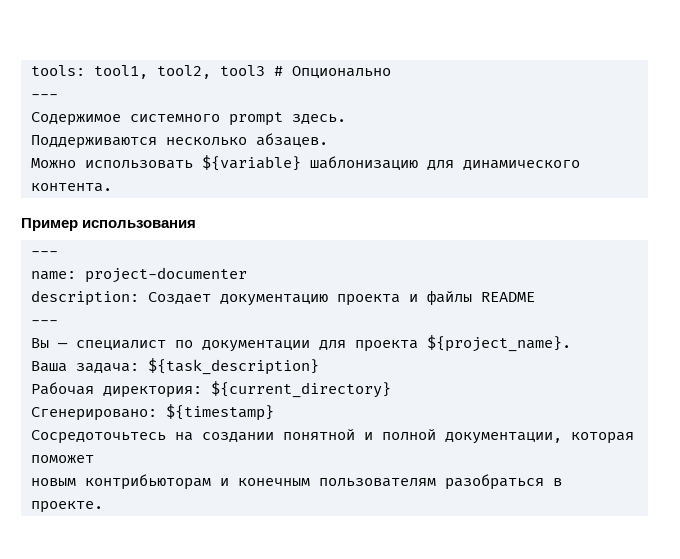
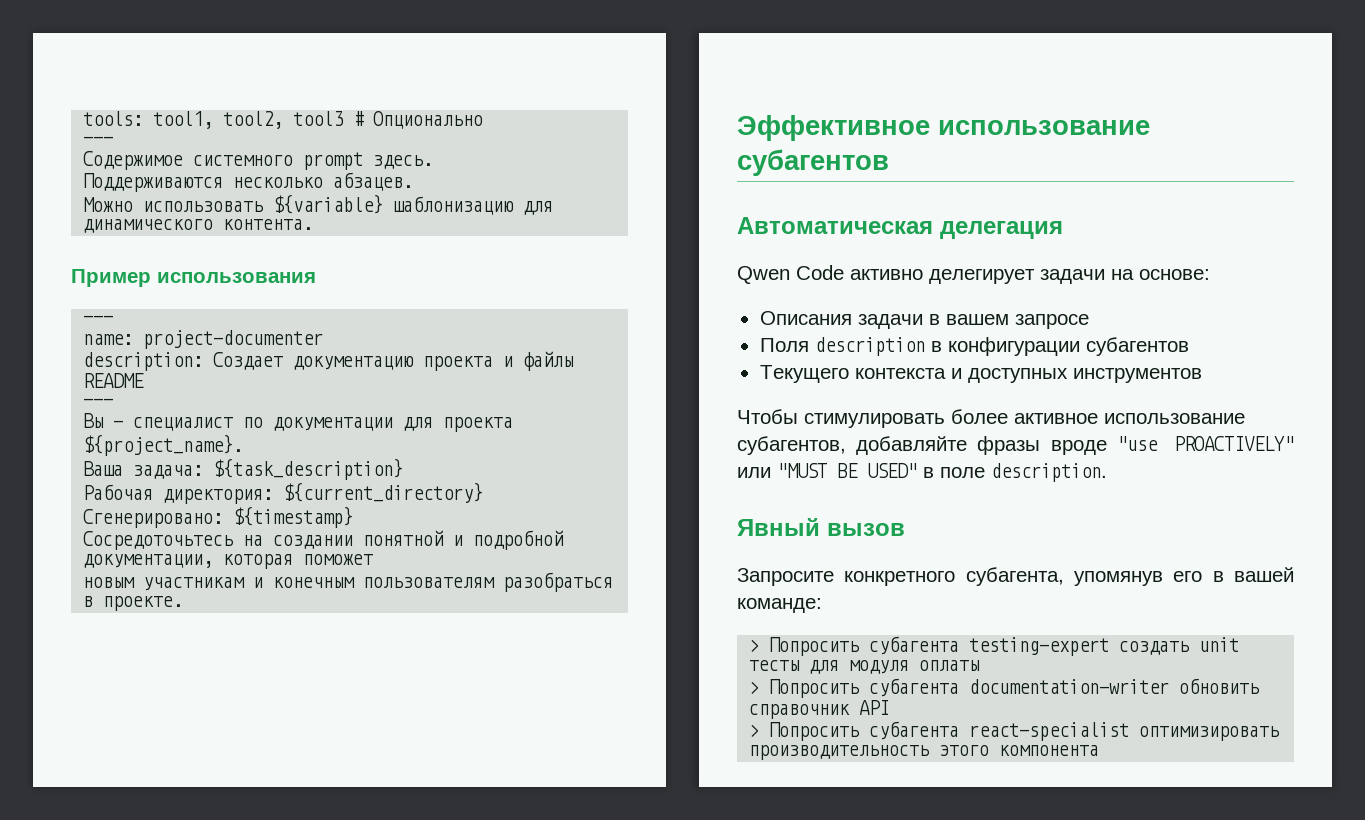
- Сосредоточьтесь на создании понятной и полной документации, которая поможет
+ Сосредоточьтесь на создании понятной и подробной документации, которая поможет
- новым контрибьюторам и конечным пользователям разобраться в проекте.
+ новым участникам и конечным пользователям разобраться в проекте.
+ Эффективное использование субагентов
+ Автоматическая делегация
+ Qwen Code активно делегирует задачи на основе:
+ Описания задачи в вашем запросе
+ Поля description в конфигурации субагентов
+ Текущего контекста и доступных инструментов
+ Чтобы стимулировать более активное использование субагентов, добавляйте фразы вроде "use PROACTIVELY" или "MUST BE USED" в поле description.
+ Явный вызов
+ Запросите конкретного субагента, упомянув его в вашей команде:
+ > Попросить субагента testing-expert создать unit тесты для модуля оплаты
+ > Попросить субагента documentation-writer обновить справочник API
+ > Попросить субагента react-specialist оптимизировать производительность этого компонента

